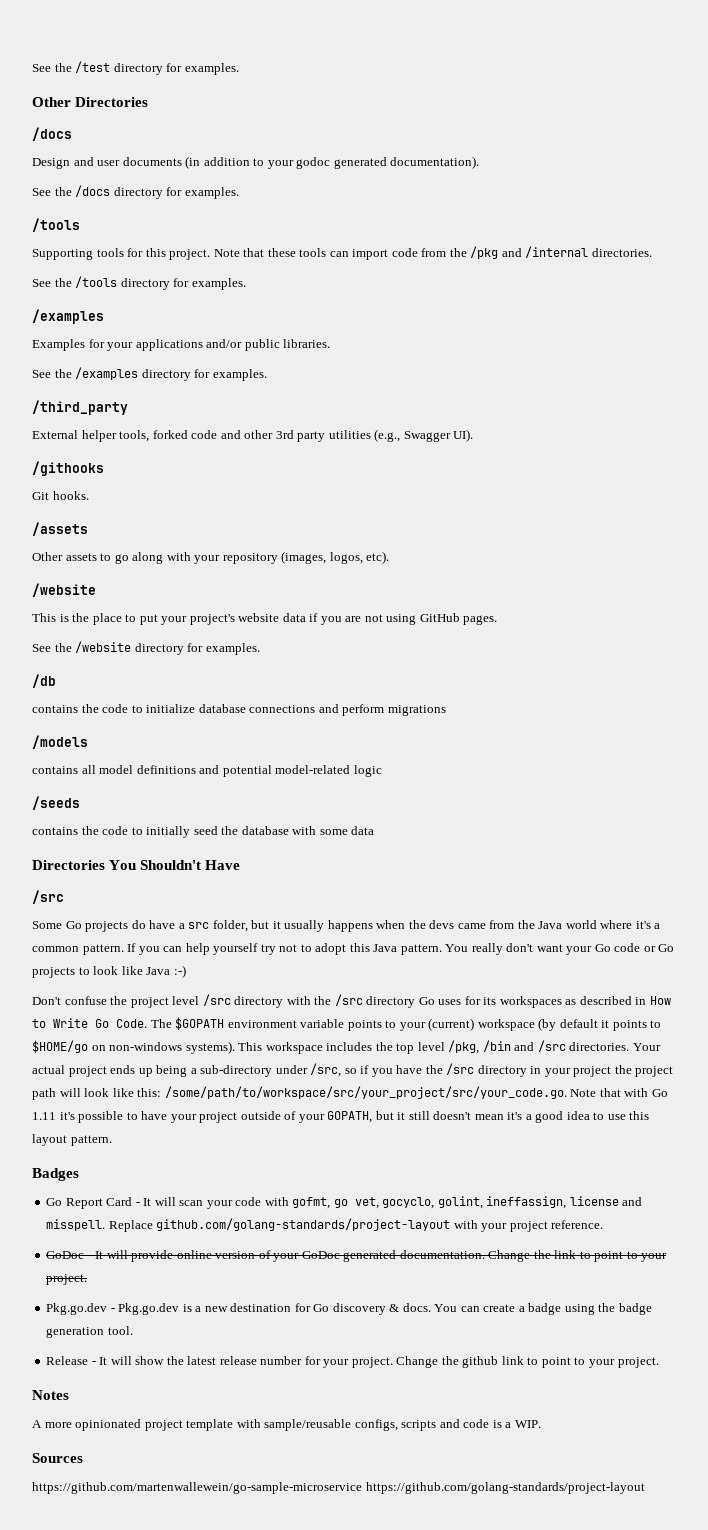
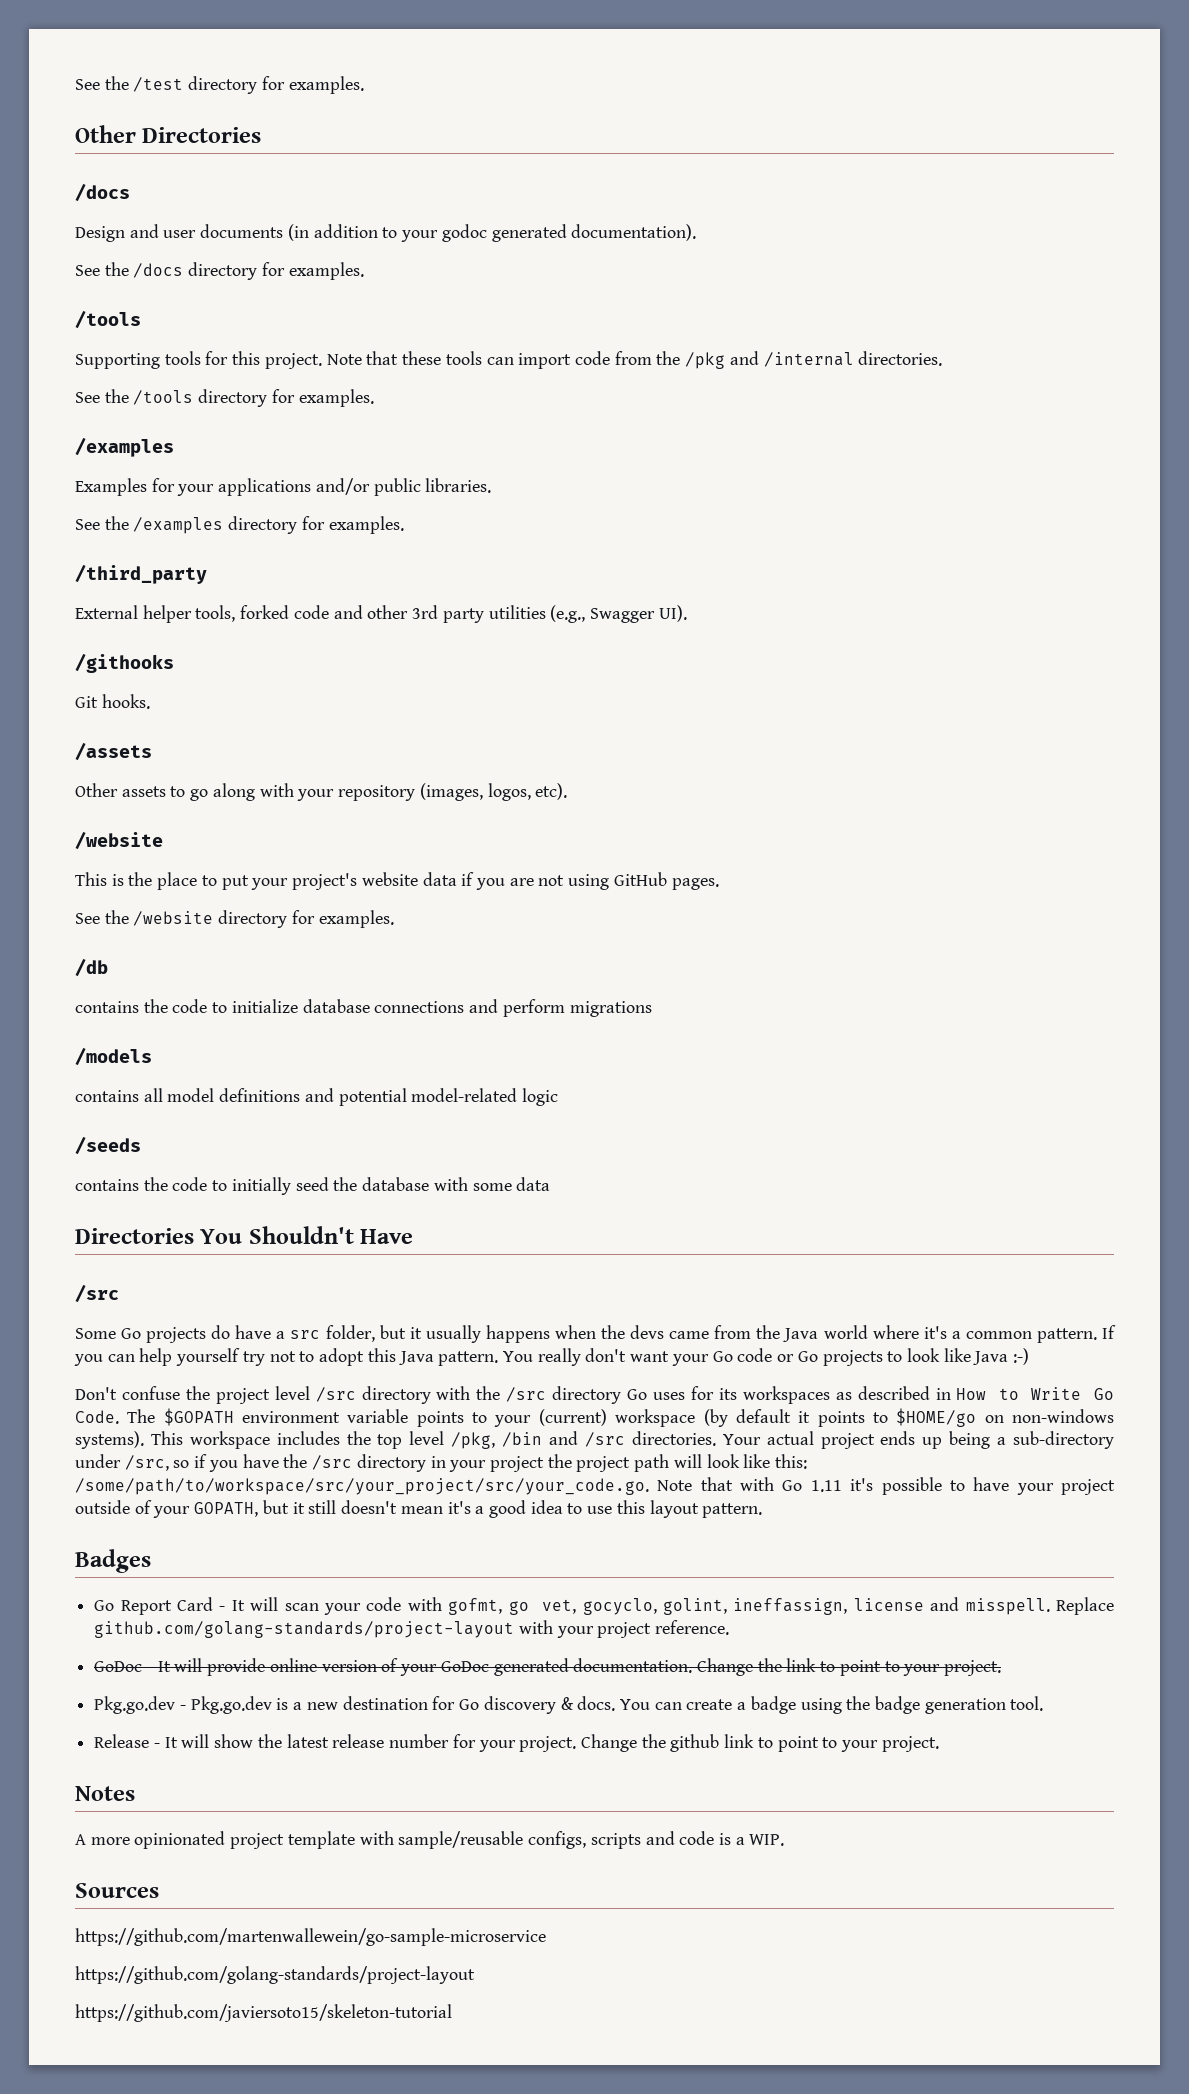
- https://github.com/martenwallewein/go-sample-microservice https://github.com/golang-standards/project-layout
+ https://github.com/martenwallewein/go-sample-microservice
+ https://github.com/golang-standards/project-layout
+ https://github.com/javiersoto15/skeleton-tutorial

